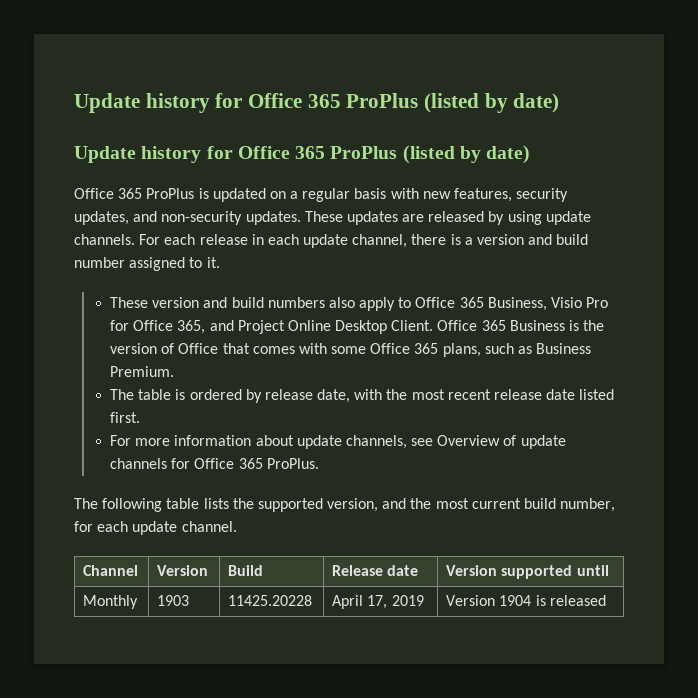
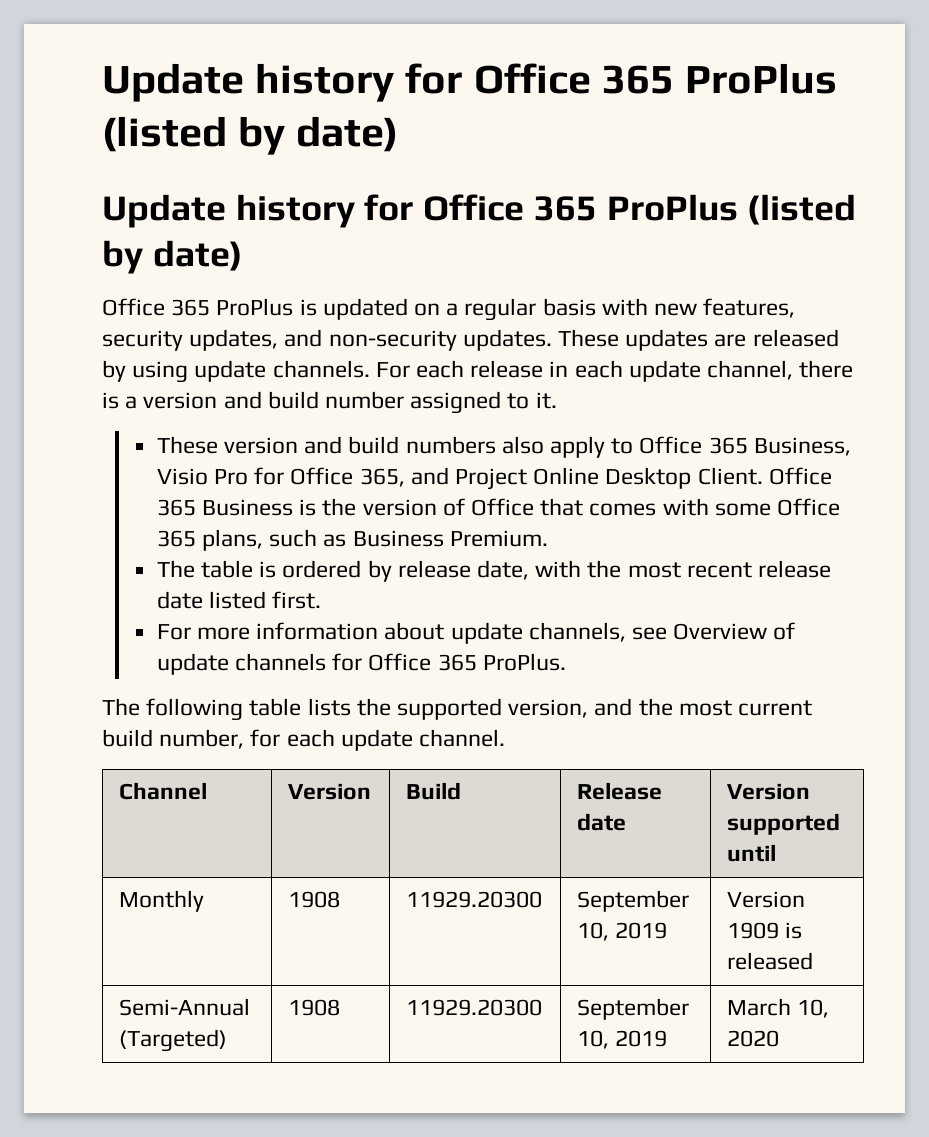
- Monthly | 1903 | 11425.20228 | April 17, 2019 | Version 1904 is released
+ Monthly | 1908 | 11929.20300 | September 10, 2019 | Version 1909 is released
+ Semi-Annual (Targeted) | 1908 | 11929.20300 | September 10, 2019 | March 10, 2020

